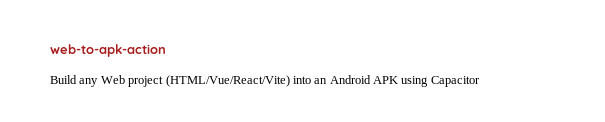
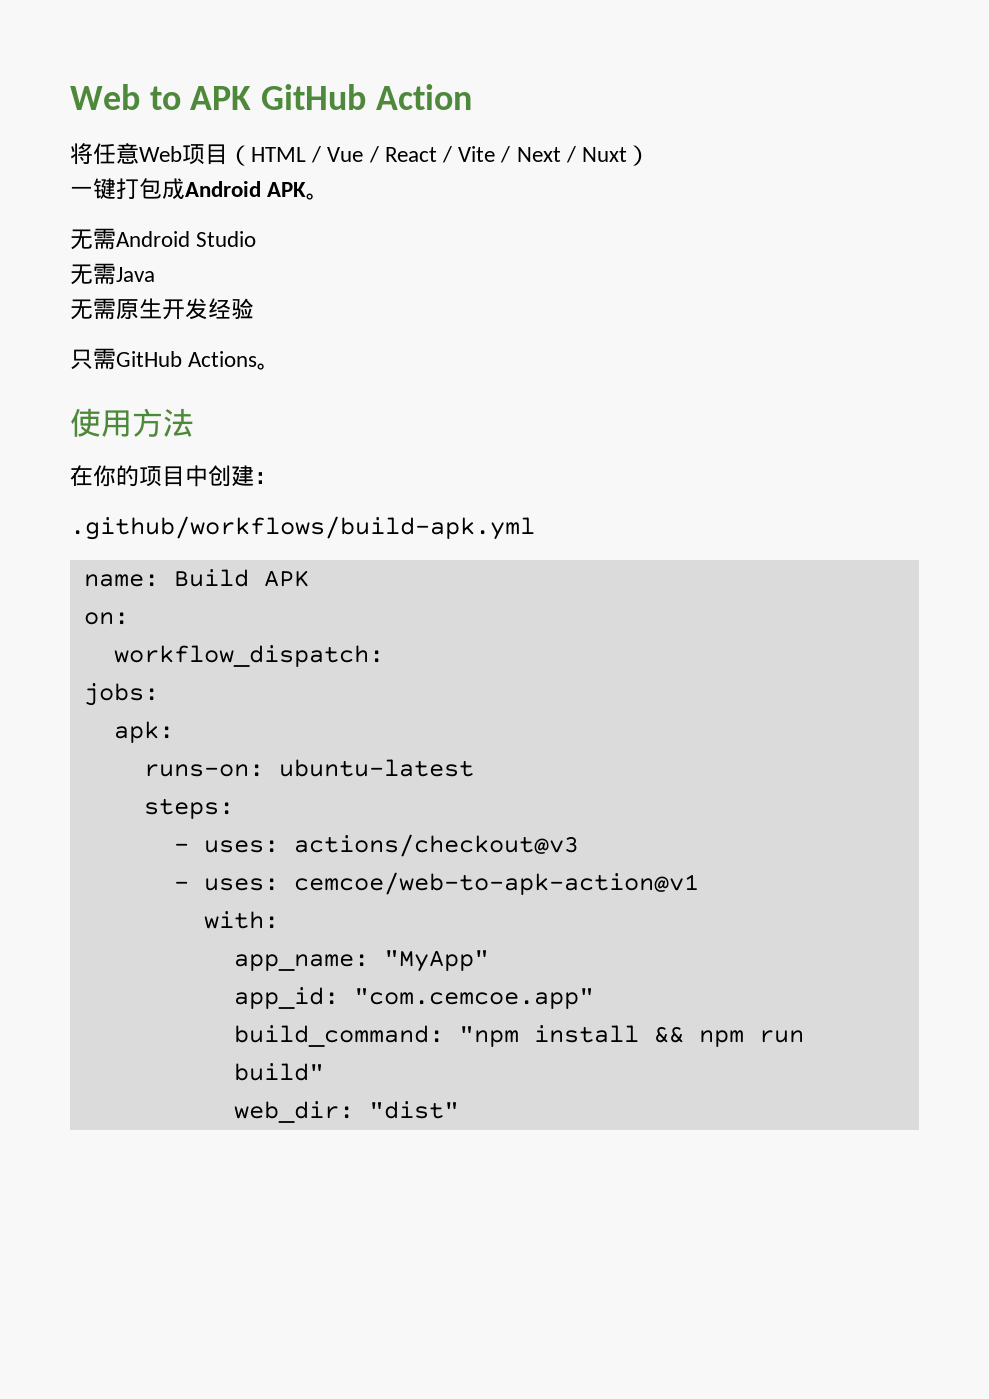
- web-to-apk-action
- Build any Web project (HTML/Vue/React/Vite) into an Android APK using Capacitor
+ Web to APK GitHub Action
+ 将任意Web项目（HTML / Vue / React / Vite / Next / Nuxt）
+ 一键打包成Android APK。
+ 无需Android Studio
+ 无需Java
+ 无需原生开发经验
+ 只需GitHub Actions。
+ 使用方法
+ 在你的项目中创建：
+ .github/workflows/build-apk.yml
+ name: Build APK
+ on:
+ workflow_dispatch:
+ jobs:
+ apk:
+ runs-on: ubuntu-latest
+ steps:
+ - uses: actions/checkout@v3
+ - uses: cemcoe/web-to-apk-action@v1
+ with:
+ app_name: "MyApp"
+ app_id: "com.cemcoe.app"
+ build_command: "npm install && npm run build"
+ web_dir: "dist"

